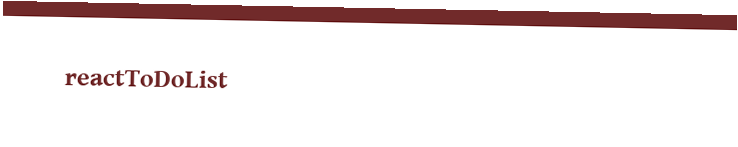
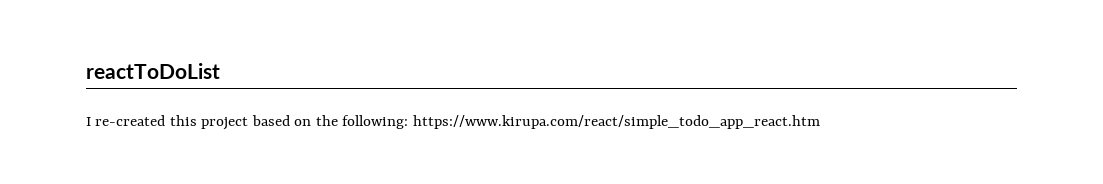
+ I re-created this project based on the following: https://www.kirupa.com/react/simple_todo_app_react.htm

